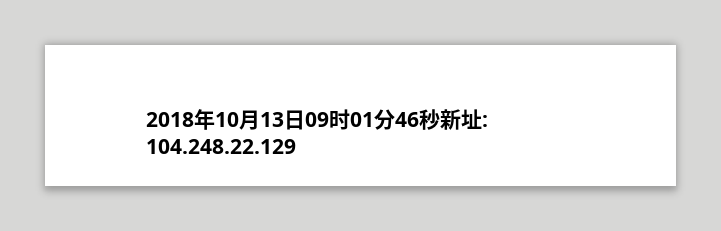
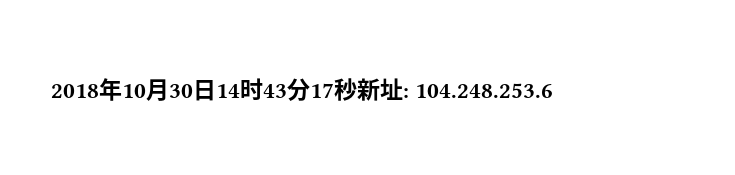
- 2018年10月13日09时01分46秒新址: 104.248.22.129
+ 2018年10月30日14时43分17秒新址: 104.248.253.6

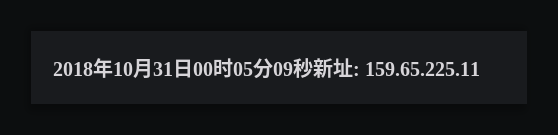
- 2018年10月30日14时43分17秒新址: 104.248.253.6
+ 2018年10月31日00时05分09秒新址: 159.65.225.11

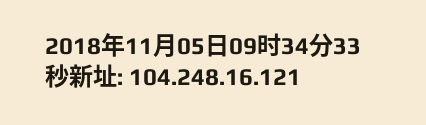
- 2018年10月31日00时05分09秒新址: 159.65.225.11
+ 2018年11月05日09时34分33秒新址: 104.248.16.121

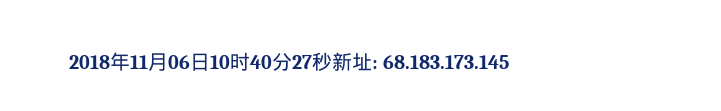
- 2018年11月05日09时34分33秒新址: 104.248.16.121
+ 2018年11月06日10时40分27秒新址: 68.183.173.145

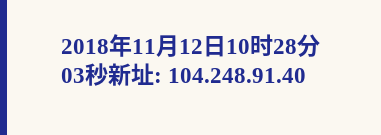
- 2018年11月06日10时40分27秒新址: 68.183.173.145
+ 2018年11月12日10时28分03秒新址: 104.248.91.40

